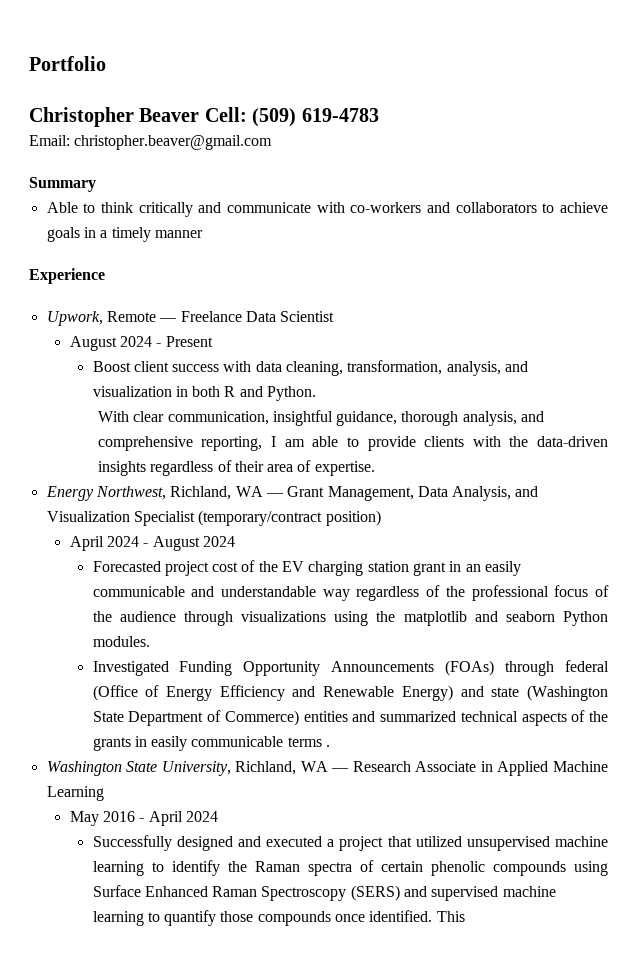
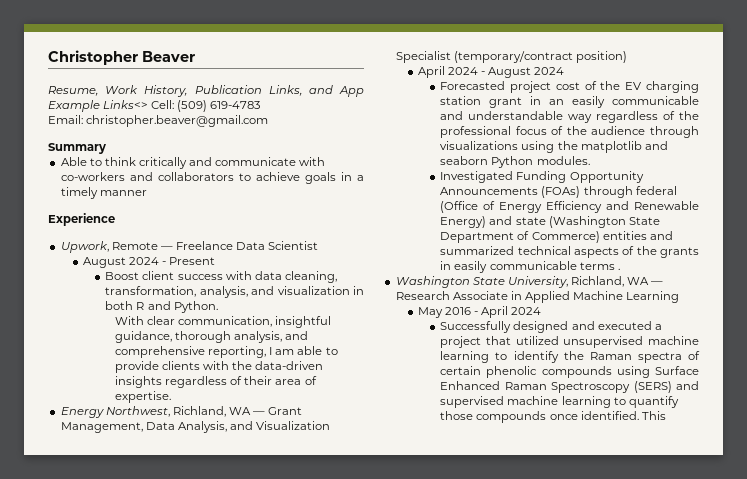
- Portfolio
- Christopher Beaver Cell: (509) 619-4783
+ Christopher Beaver
+ Resume, Work History, Publication Links, and App Example Links<> Cell: (509) 619-4783

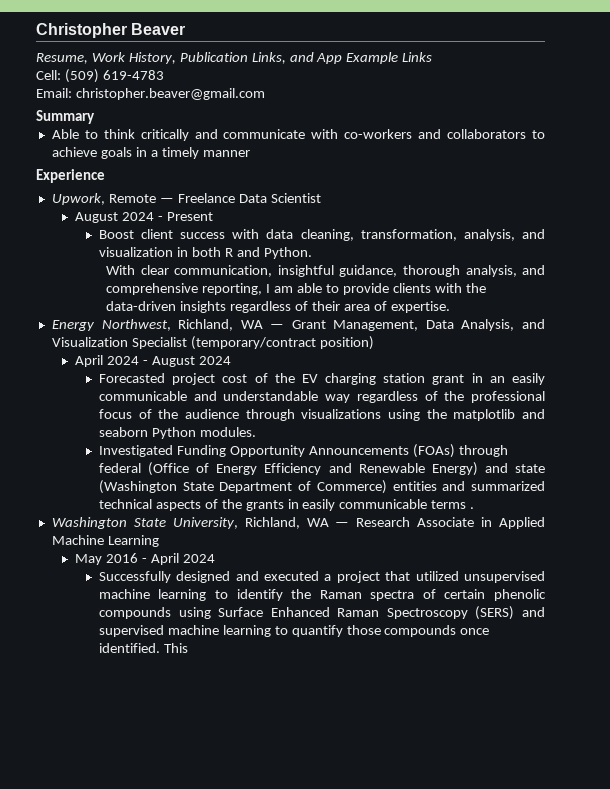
- Resume, Work History, Publication Links, and App Example Links<> Cell: (509) 619-4783
+ Resume, Work History, Publication Links, and App Example Links
+ Cell: (509) 619-4783

